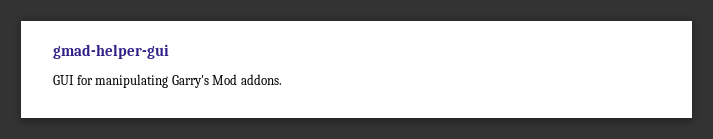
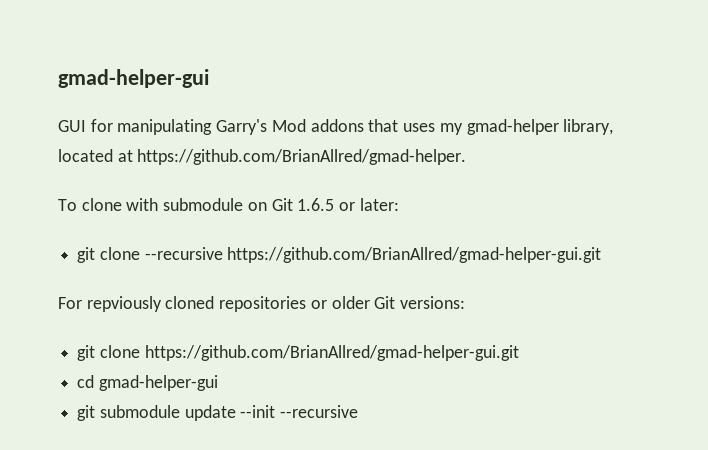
- GUI for manipulating Garry's Mod addons.
+ GUI for manipulating Garry's Mod addons that uses my gmad-helper library, located at https://github.com/BrianAllred/gmad-helper.
+ To clone with submodule on Git 1.6.5 or later:
+ git clone --recursive https://github.com/BrianAllred/gmad-helper-gui.git
+ For repviously cloned repositories or older Git versions:
+ git clone https://github.com/BrianAllred/gmad-helper-gui.git
+ cd gmad-helper-gui
+ git submodule update --init --recursive

